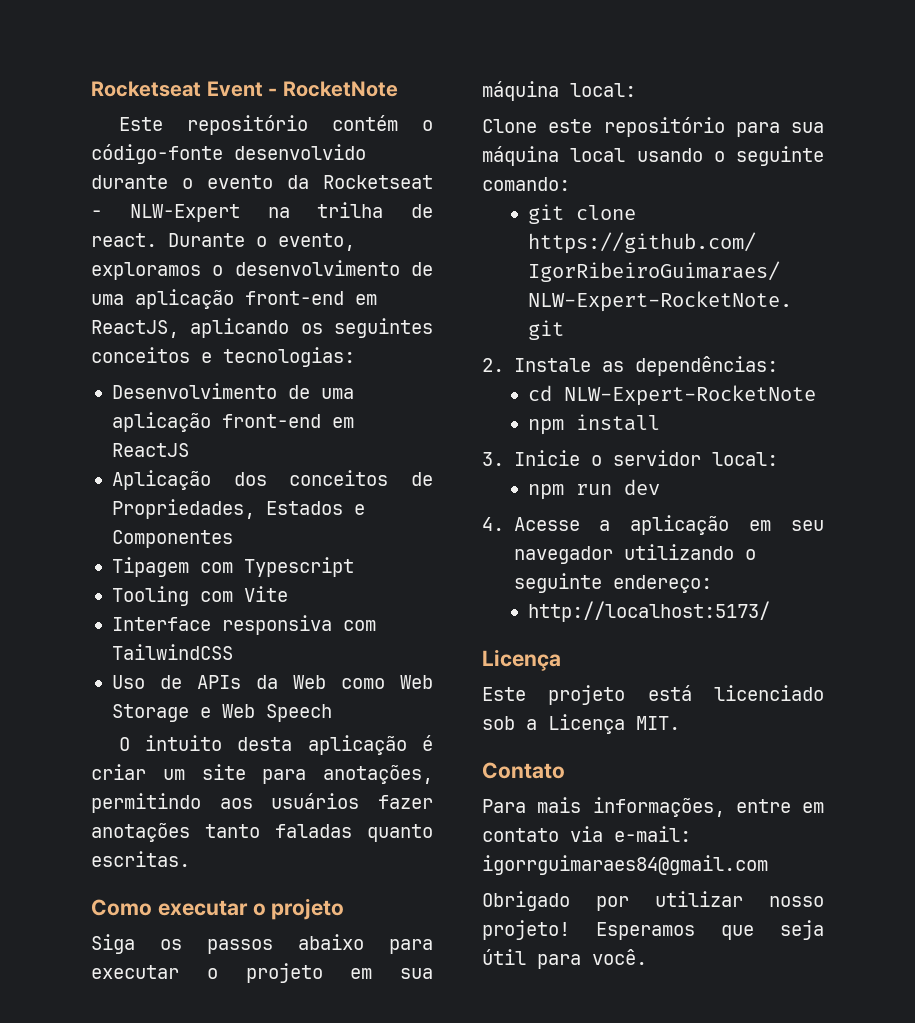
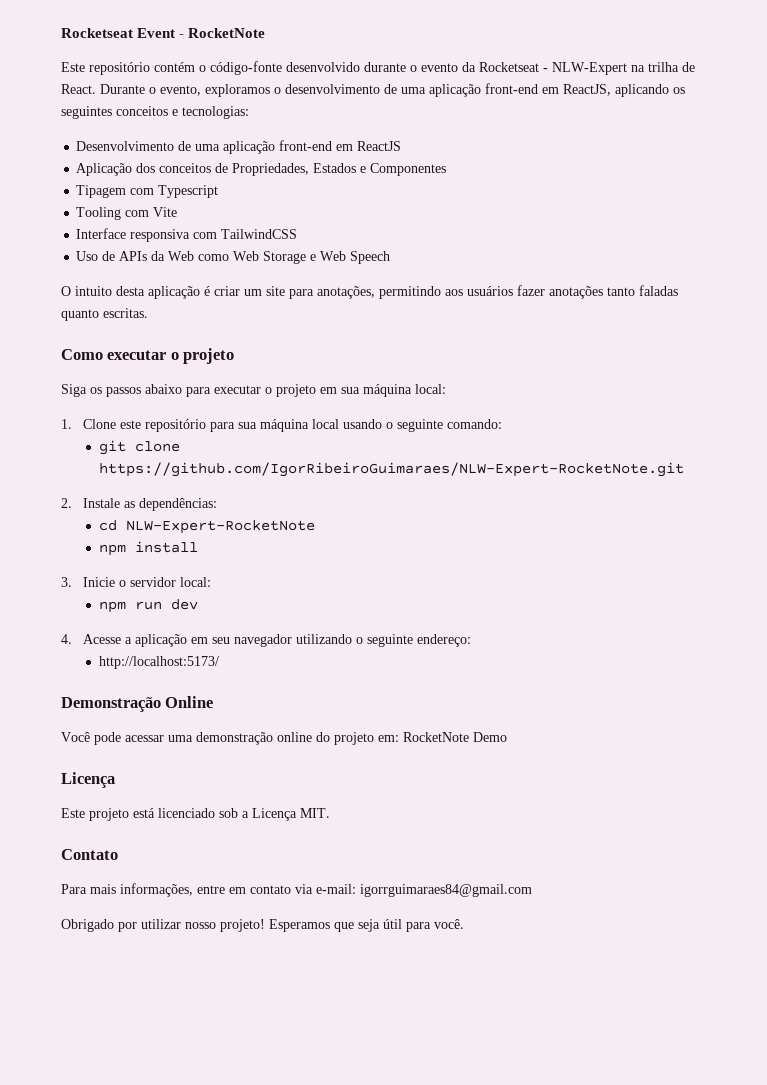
- Este repositório contém o código-fonte desenvolvido durante o evento da Rocketseat - NLW-Expert na trilha de react.
+ Este repositório contém o código-fonte desenvolvido durante o evento da Rocketseat - NLW-Expert na trilha de React.
- Clone este repositório para sua máquina local usando o seguinte comando:
+ 1. Clone este repositório para sua máquina local usando o seguinte comando:
+ Demonstração Online
+ Você pode acessar uma demonstração online do projeto em: RocketNote Demo

